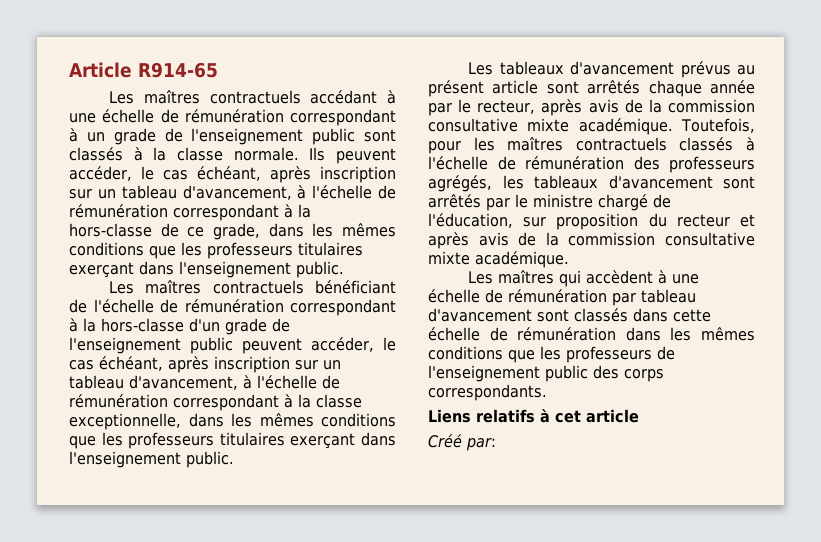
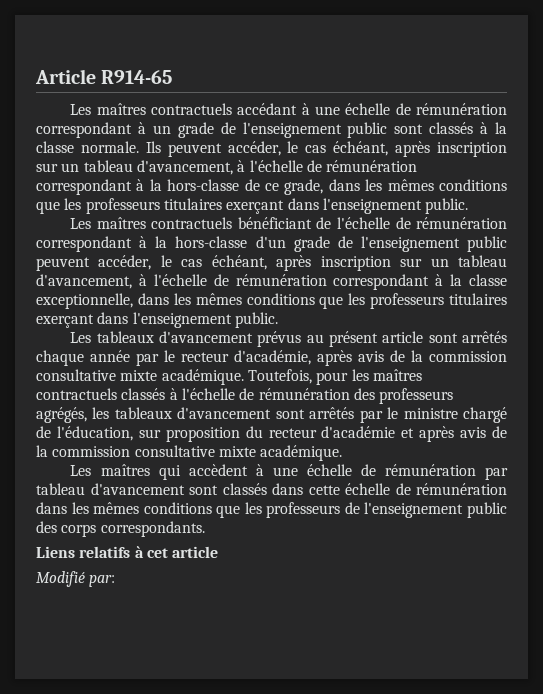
- Les tableaux d'avancement prévus au présent article sont arrêtés chaque année par le recteur, après avis de la commission consultative mixte académique.
+ Les tableaux d'avancement prévus au présent article sont arrêtés chaque année par le recteur d'académie, après avis de la commission consultative mixte académique.
- Toutefois, pour les maîtres contractuels classés à l'échelle de rémunération des professeurs agrégés, les tableaux d'avancement sont arrêtés par le ministre chargé de l'éducation, sur proposition du recteur et après avis de la commission consultative mixte académique.
+ Toutefois, pour les maîtres contractuels classés à l'échelle de rémunération des professeurs agrégés, les tableaux d'avancement sont arrêtés par le ministre chargé de l'éducation, sur proposition du recteur d'académie et après avis de la commission consultative mixte académique.
- Créé par:
+ Modifié par:

